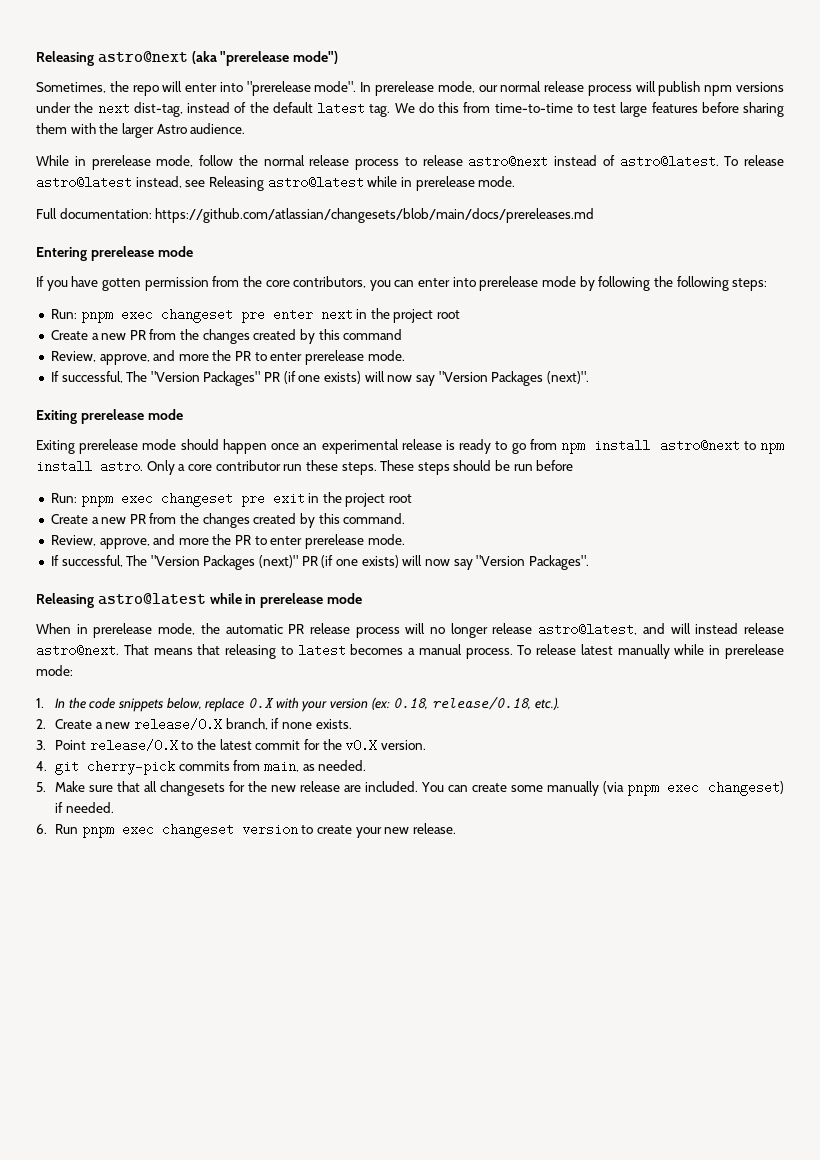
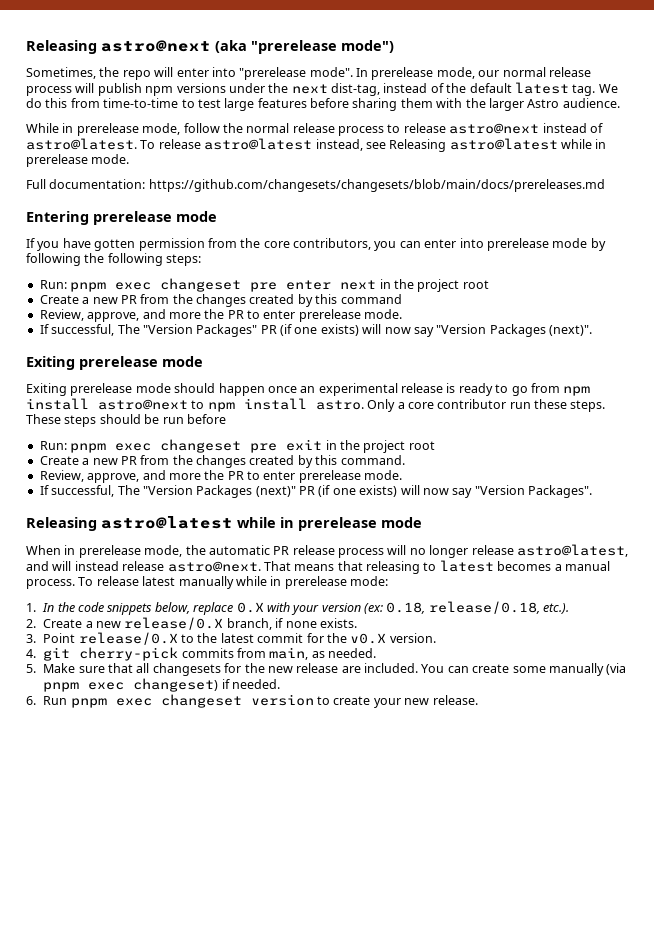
- Full documentation: https://github.com/atlassian/changesets/blob/main/docs/prereleases.md
+ Full documentation: https://github.com/changesets/changesets/blob/main/docs/prereleases.md

